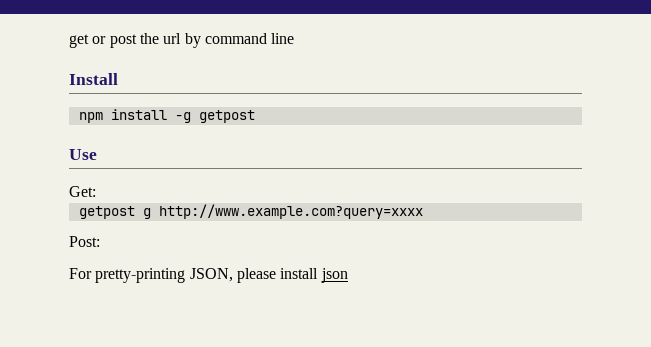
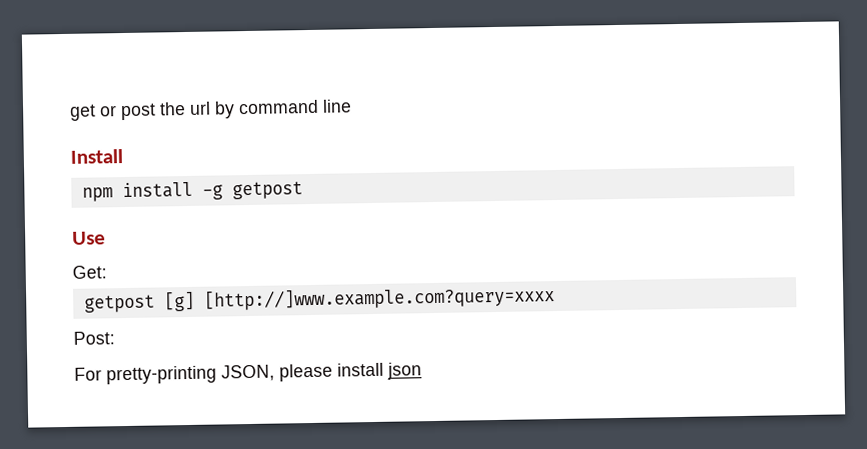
- getpost g http://www.example.com?query=xxxx
+ getpost [g] [http://]www.example.com?query=xxxx

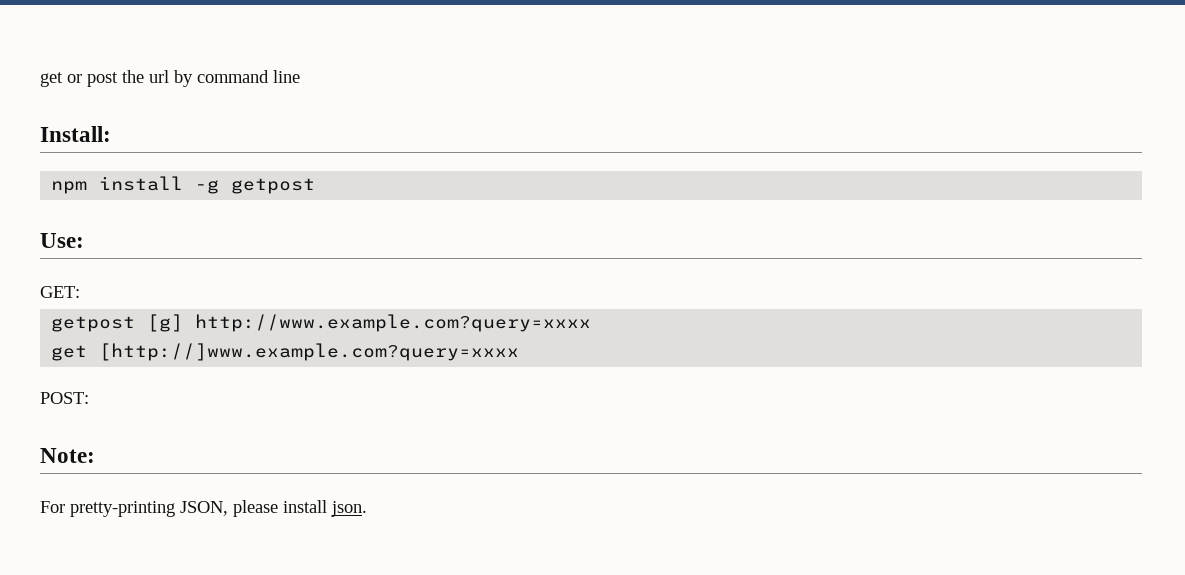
- Install
+ Install:
- Use
- Get:
+ Use:
+ GET:
- getpost [g] [http://]www.example.com?query=xxxx
+ getpost [g] http://www.example.com?query=xxxx
+ get [http://]www.example.com?query=xxxx
- Post:
+ POST:
+ Note:
- For pretty-printing JSON, please install json
+ For pretty-printing JSON, please install json.

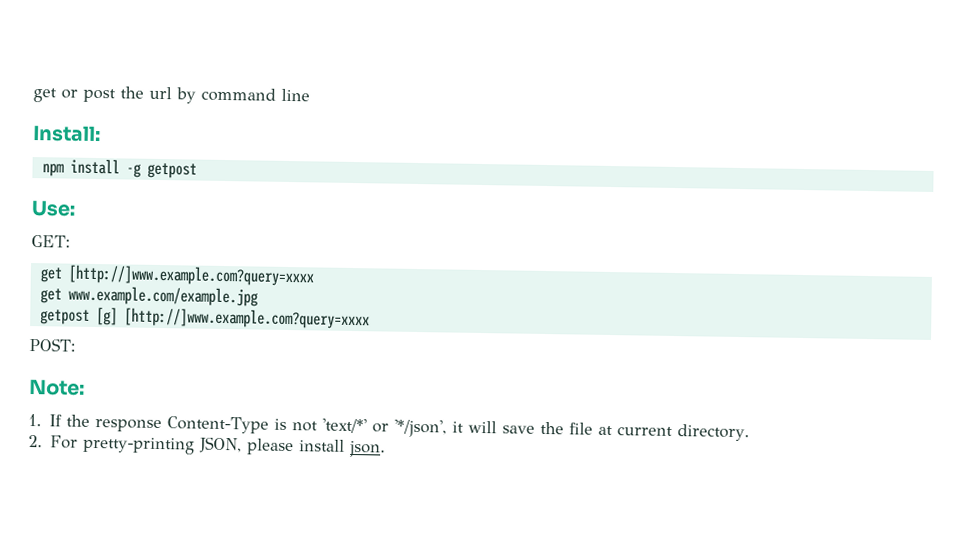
+ get [http://]www.example.com?query=xxxx
+ get www.example.com/example.jpg
- getpost [g] http://www.example.com?query=xxxx
- get [http://]www.example.com?query=xxxx
+ getpost [g] [http://]www.example.com?query=xxxx
- For pretty-printing JSON, please install json.
+ 1. If the response Content-Type is not 'text/*' or '*/json', it will save the file at current directory.
+ 2. For pretty-printing JSON, please install json.

